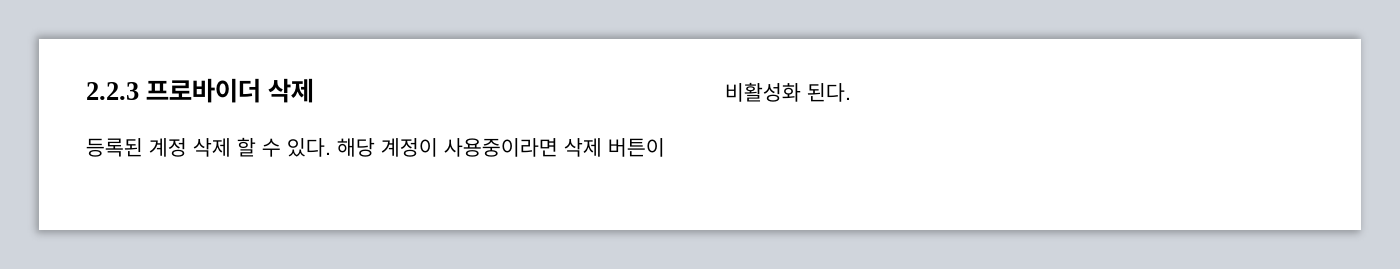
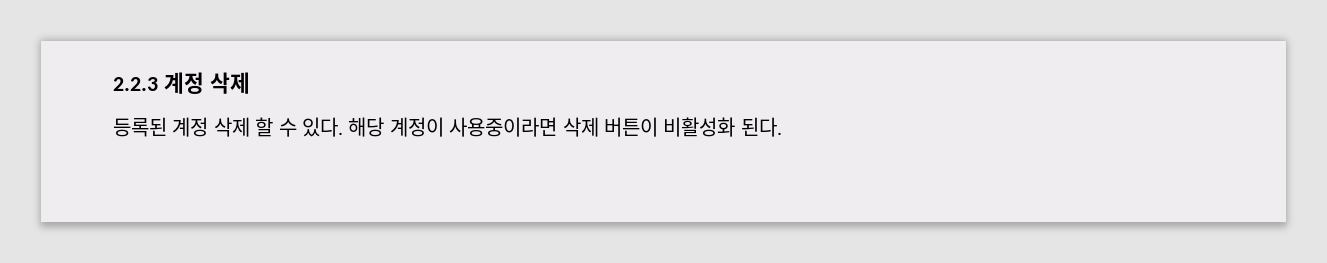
- 2.2.3 프로바이더 삭제
+ 2.2.3 계정 삭제

